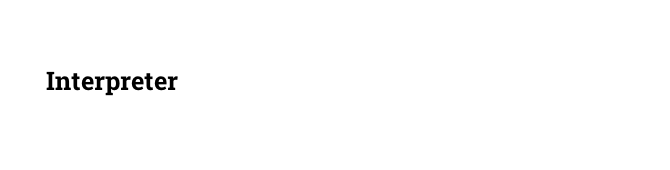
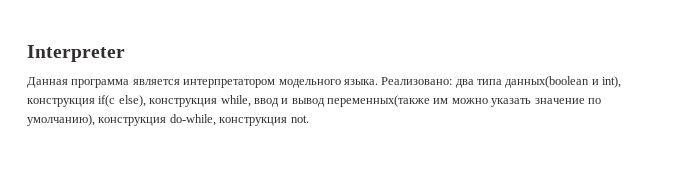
+ Данная программа является интерпретатором модельного языка. Реализовано: два типа данных(boolean и int), конструкция if(с else), конструкция while, ввод и вывод переменных(также им можно указать значение по умолчанию), конструкция do-while, конструкция not.

